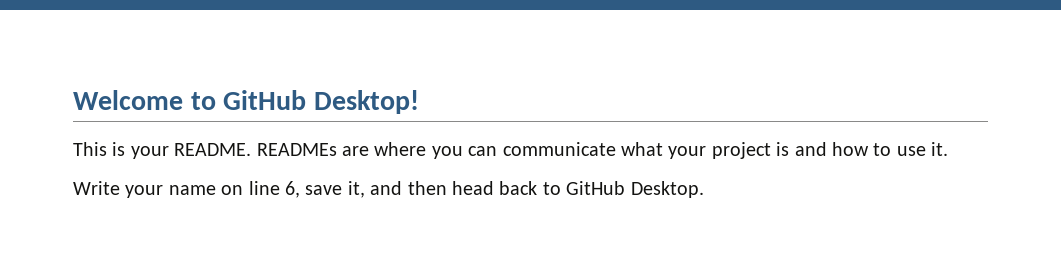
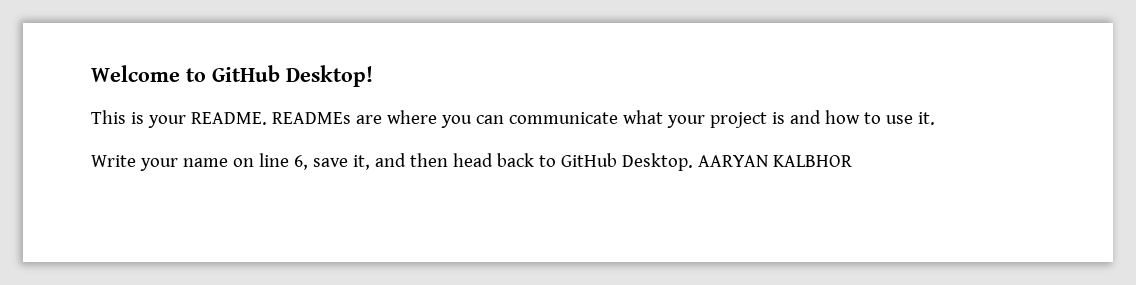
+ AARYAN KALBHOR

